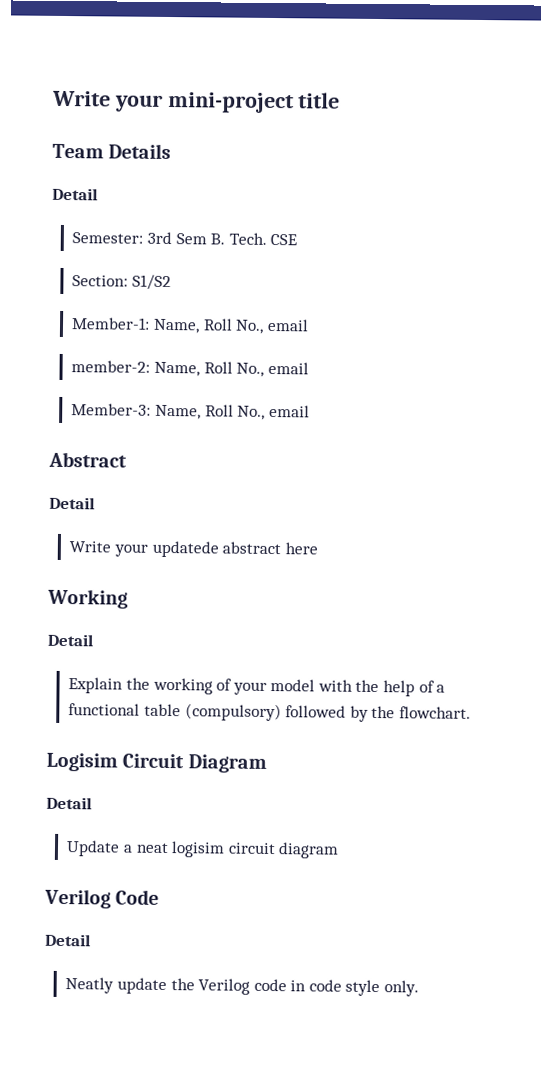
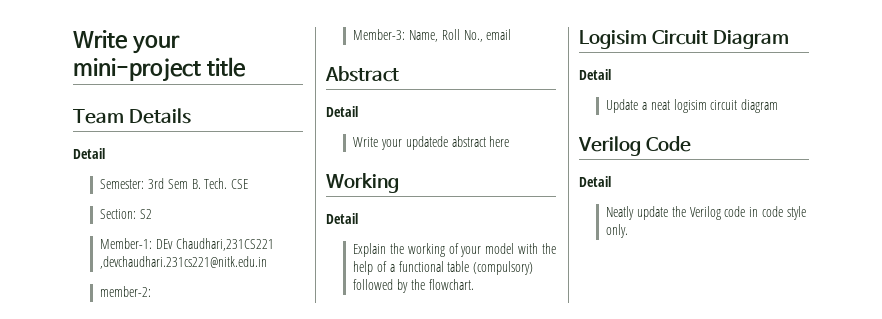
- Section: S1/S2
+ Section: S2
- Member-1: Name, Roll No., email
- member-2: Name, Roll No., email
+ Member-1: DEv Chaudhari,231CS221 ,devchaudhari.231cs221@nitk.edu.in
+ member-2:

